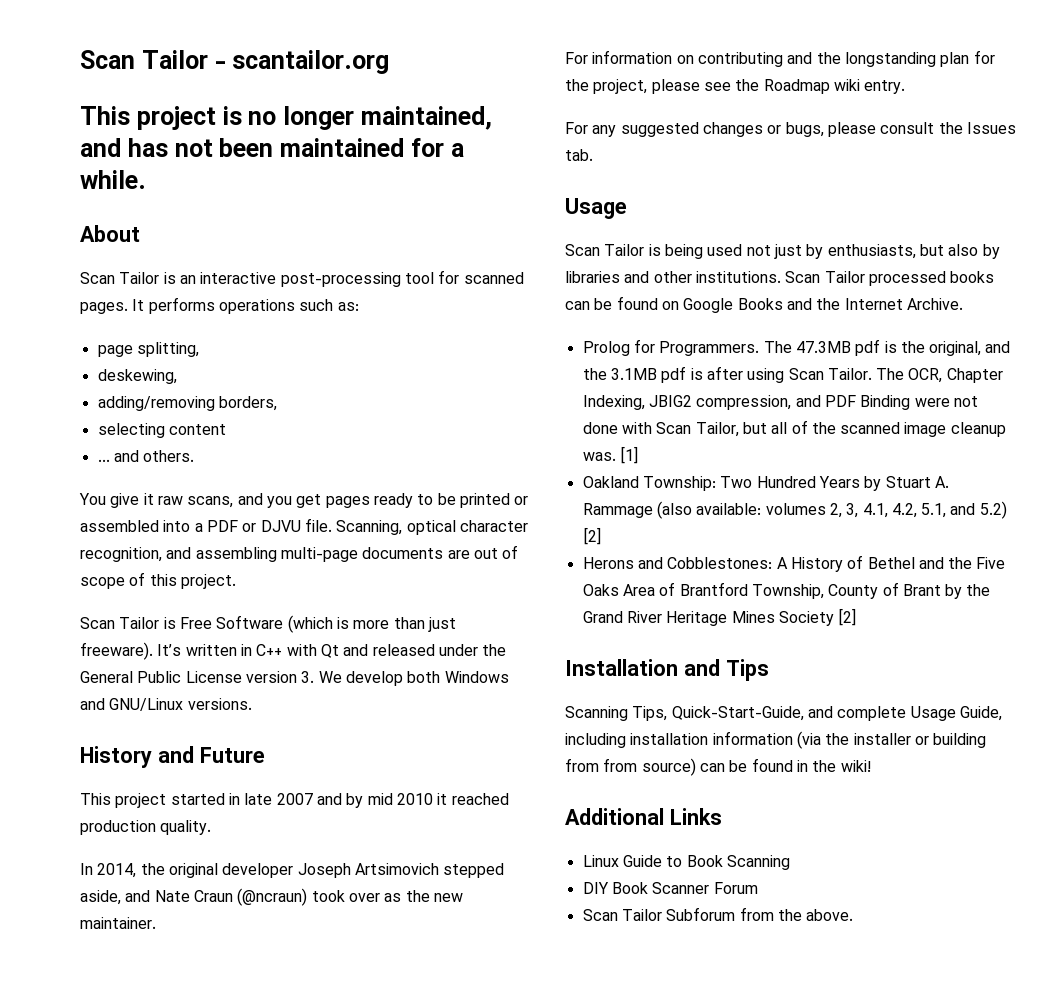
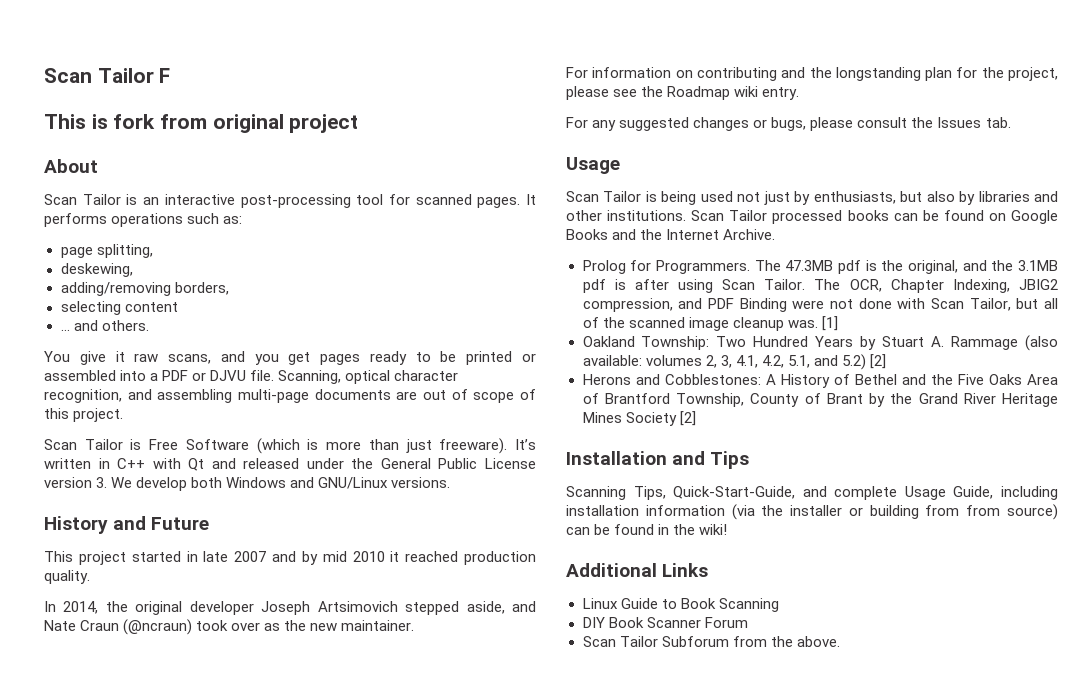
- Scan Tailor - scantailor.org
- This project is no longer maintained, and has not been maintained for a while.
+ Scan Tailor F
+ This is fork from original project

